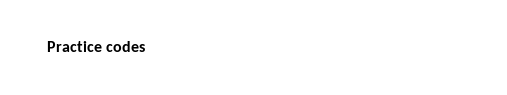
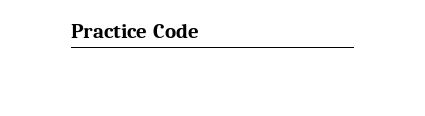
- Practice codes
+ Practice Code

